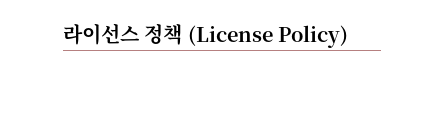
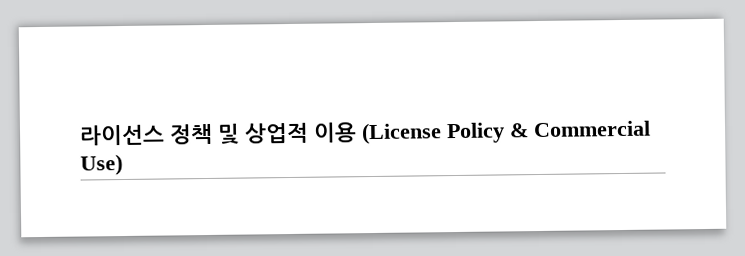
- 라이선스 정책 (License Policy)
+ 라이선스 정책 및 상업적 이용 (License Policy & Commercial Use)

